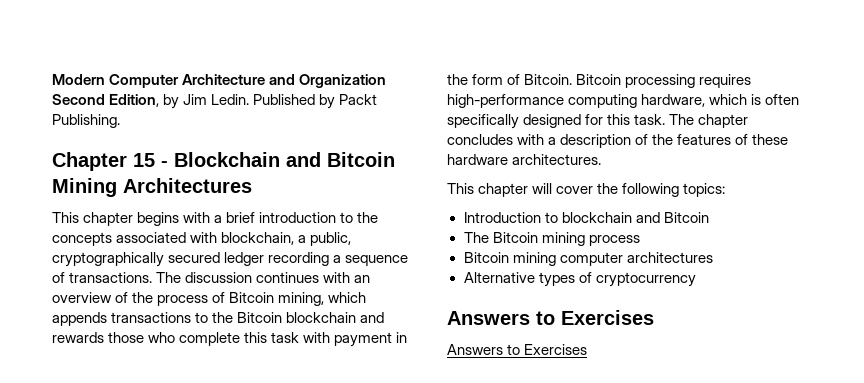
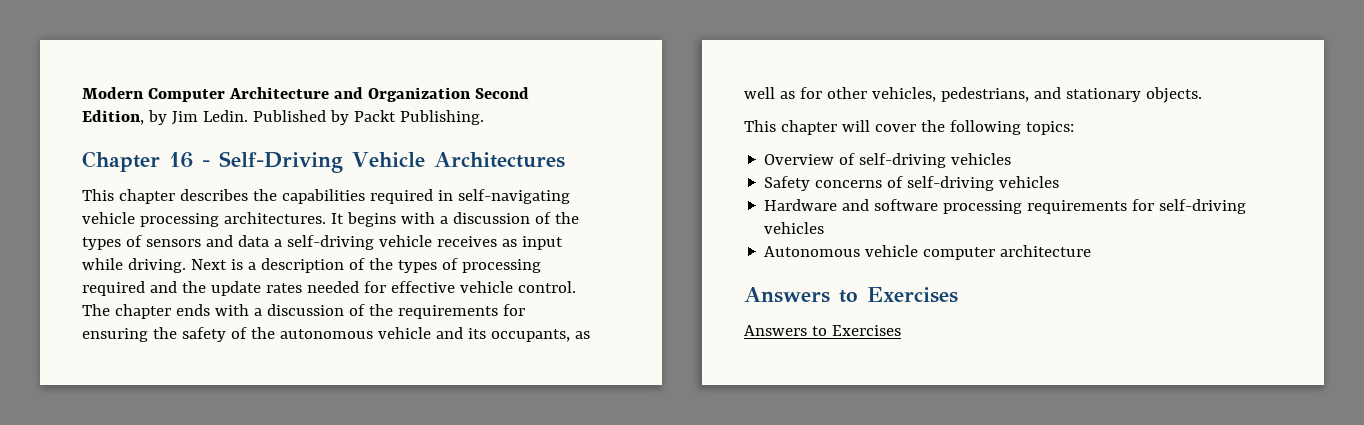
- Chapter 15 - Blockchain and Bitcoin Mining Architectures
- This chapter begins with a brief introduction to the concepts associated with blockchain, a public, cryptographically secured ledger recording a sequence of transactions. The discussion continues with an overview of the process of Bitcoin mining, which appends transactions to the Bitcoin blockchain and rewards those who complete this task with payment in the form of Bitcoin. Bitcoin processing requires high-performance computing hardware, which is often specifically designed for this task. The chapter concludes with a description of the features of these hardware architectures.
+ Chapter 16 - Self-Driving Vehicle Architectures
+ This chapter describes the capabilities required in self-navigating vehicle processing architectures. It begins with a discussion of the types of sensors and data a self-driving vehicle receives as input while driving. Next is a description of the types of processing required and the update rates needed for effective vehicle control. The chapter ends with a discussion of the requirements for ensuring the safety of the autonomous vehicle and its occupants, as well as for other vehicles, pedestrians, and stationary objects.
- Introduction to blockchain and Bitcoin
- The Bitcoin mining process
- Bitcoin mining computer architectures
- Alternative types of cryptocurrency
+ Overview of self-driving vehicles
+ Safety concerns of self-driving vehicles
+ Hardware and software processing requirements for self-driving vehicles
+ Autonomous vehicle computer architecture

